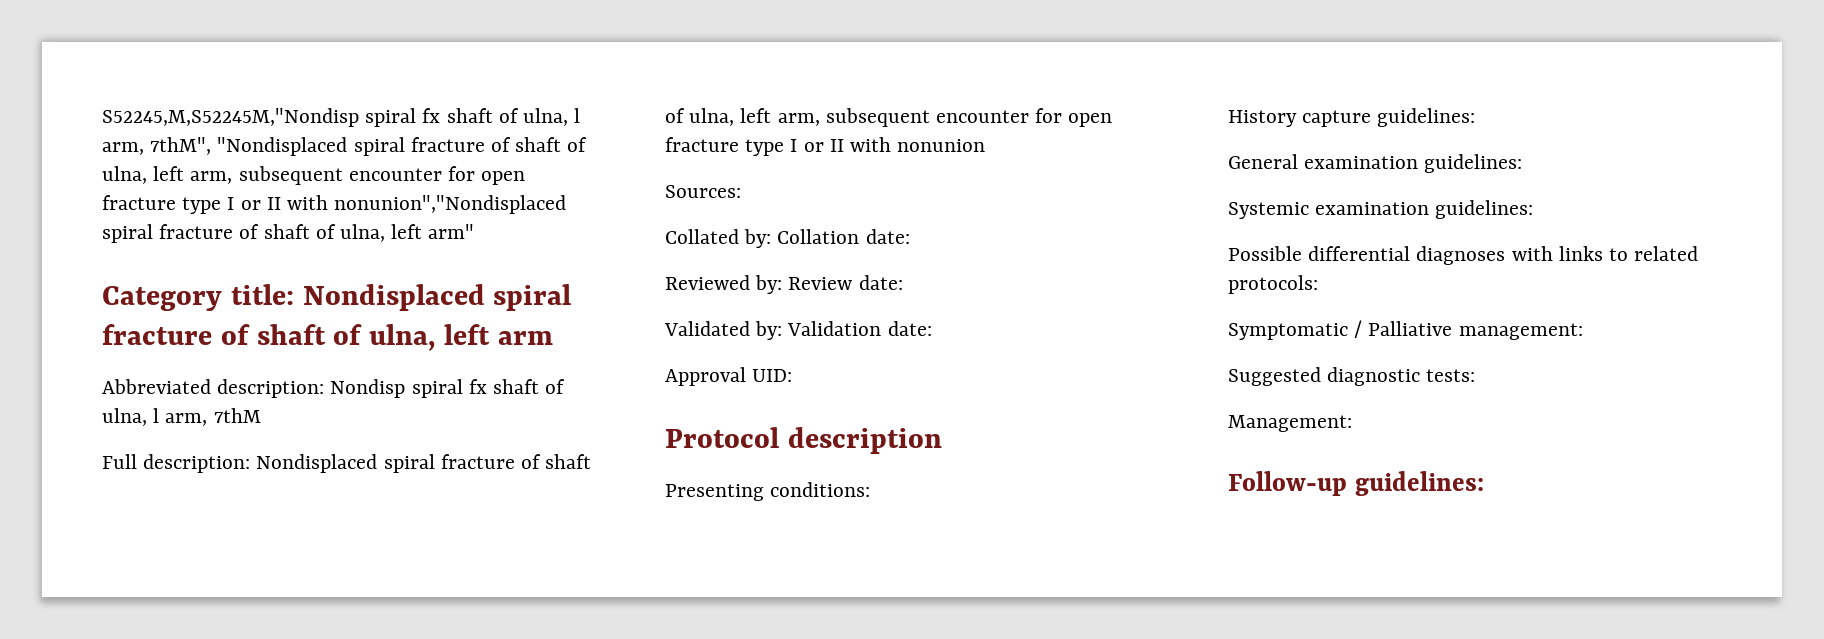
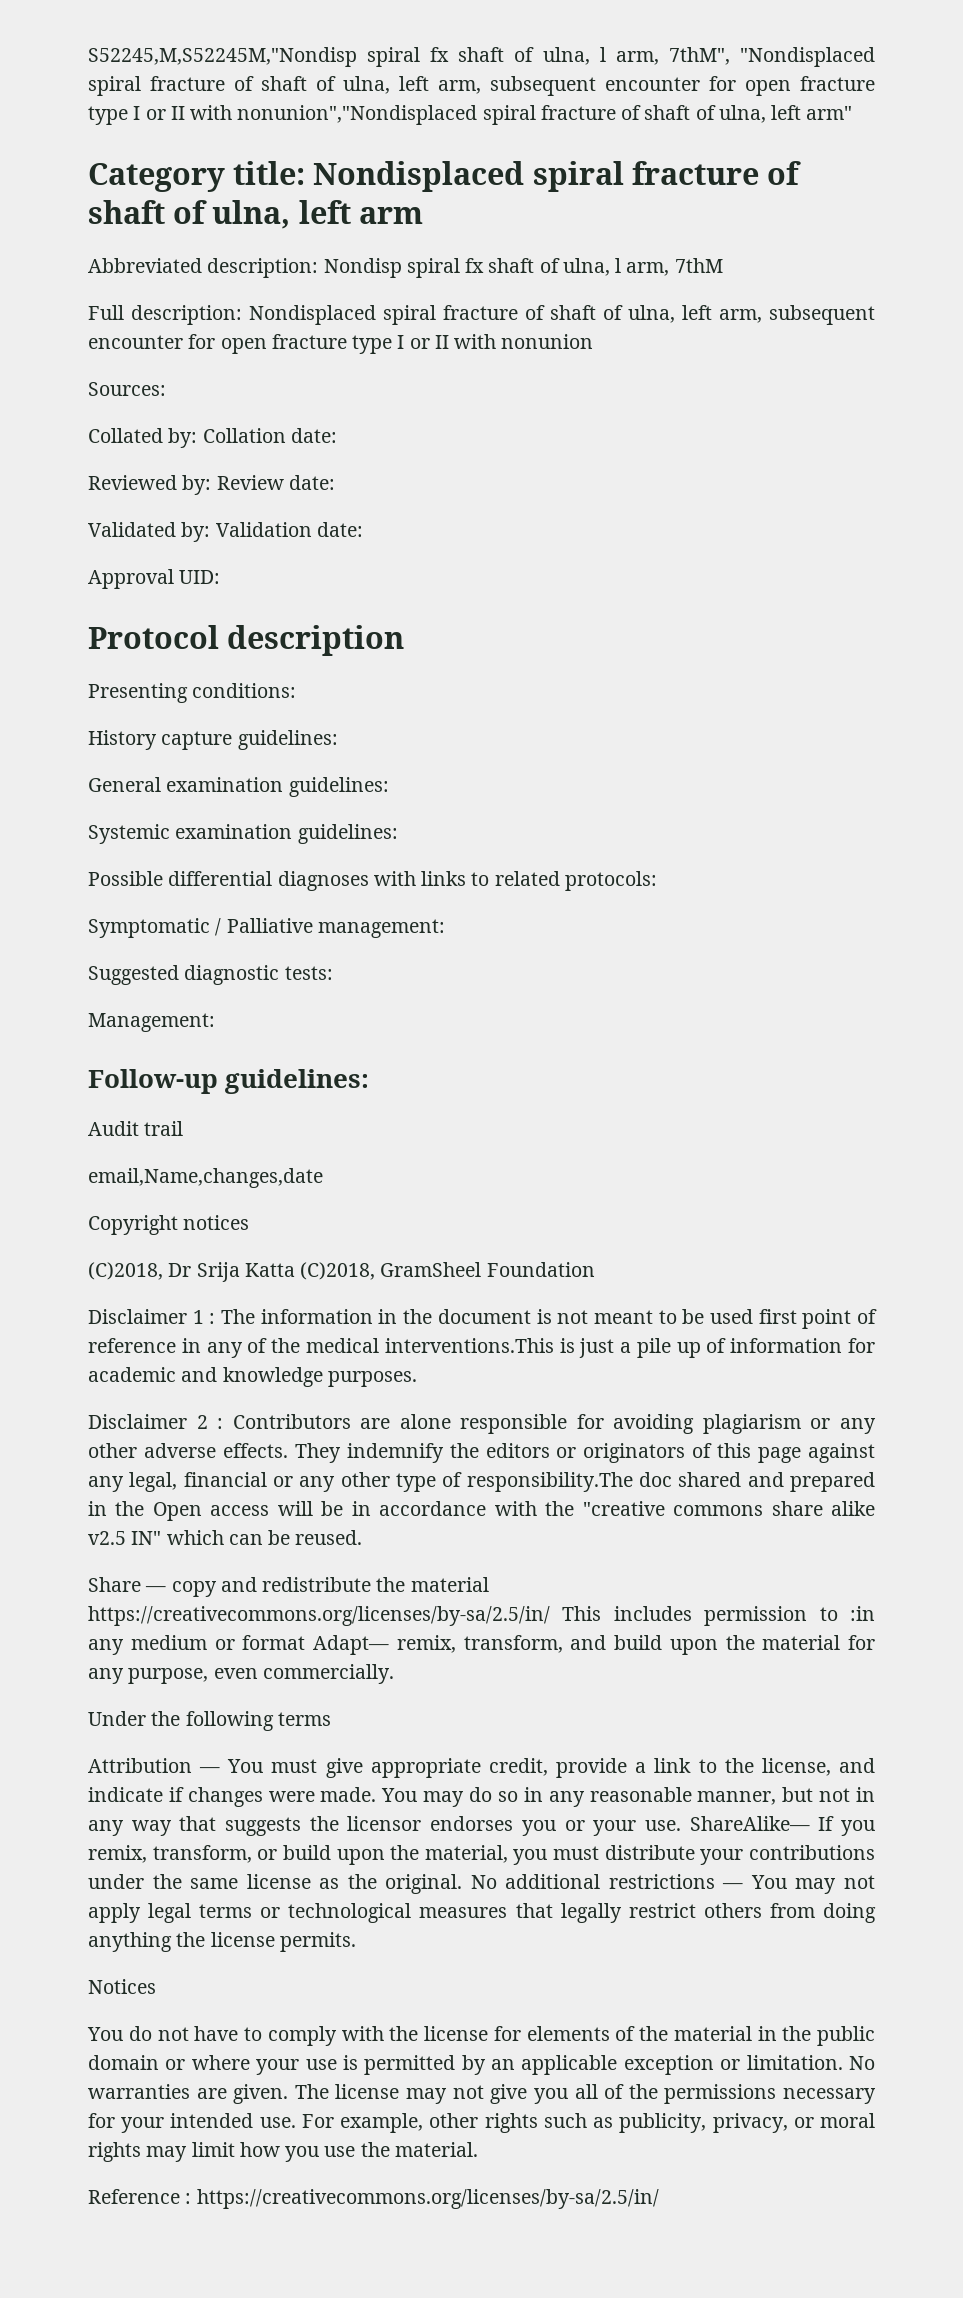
+ Audit trail
+ email,Name,changes,date
+ Copyright notices
+ (C)2018, Dr Srija Katta (C)2018, GramSheel Foundation
+ Disclaimer 1 : The information in the document is not meant to be used first point of reference in any of the medical interventions.This is just a pile up of information for academic and knowledge purposes.
+ Disclaimer 2 : Contributors are alone responsible for avoiding plagiarism or any other adverse effects. They indemnify the editors or originators of this page against any legal, financial or any other type of responsibility.The doc shared and prepared in the Open access will be in accordance with the "creative commons share alike v2.5 IN" which can be reused.
+ Share — copy and redistribute the material https://creativecommons.org/licenses/by-sa/2.5/in/ This includes permission to :in any medium or format Adapt— remix, transform, and build upon the material for any purpose, even commercially.
+ Under the following terms
+ Attribution — You must give appropriate credit, provide a link to the license, and indicate if changes were made. You may do so in any reasonable manner, but not in any way that suggests the licensor endorses you or your use. ShareAlike— If you remix, transform, or build upon the material, you must distribute your contributions under the same license as the original. No additional restrictions — You may not apply legal terms or technological measures that legally restrict others from doing anything the license permits.
+ Notices
+ You do not have to comply with the license for elements of the material in the public domain or where your use is permitted by an applicable exception or limitation. No warranties are given. The license may not give you all of the permissions necessary for your intended use. For example, other rights such as publicity, privacy, or moral rights may limit how you use the material.
+ Reference : https://creativecommons.org/licenses/by-sa/2.5/in/

